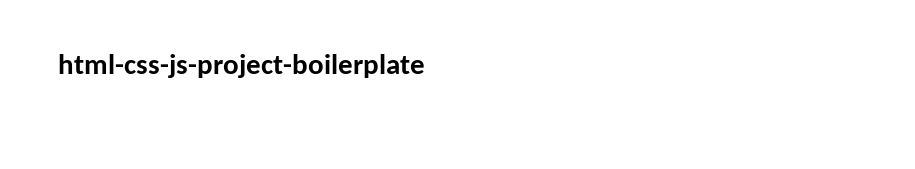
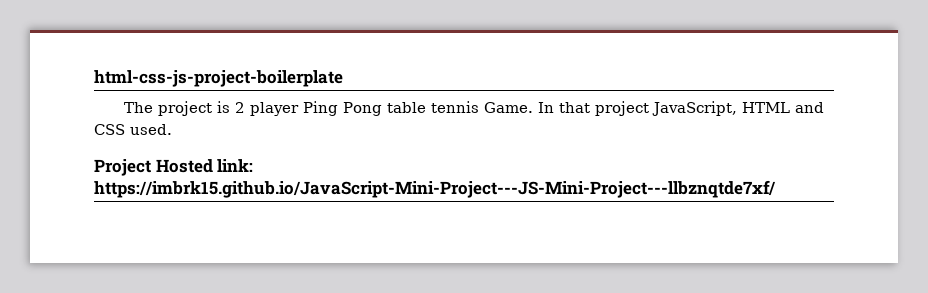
+ The project is 2 player Ping Pong table tennis Game. In that project JavaScript, HTML and CSS used.
+ Project Hosted link: https://imbrk15.github.io/JavaScript-Mini-Project---JS-Mini-Project---llbznqtde7xf/

